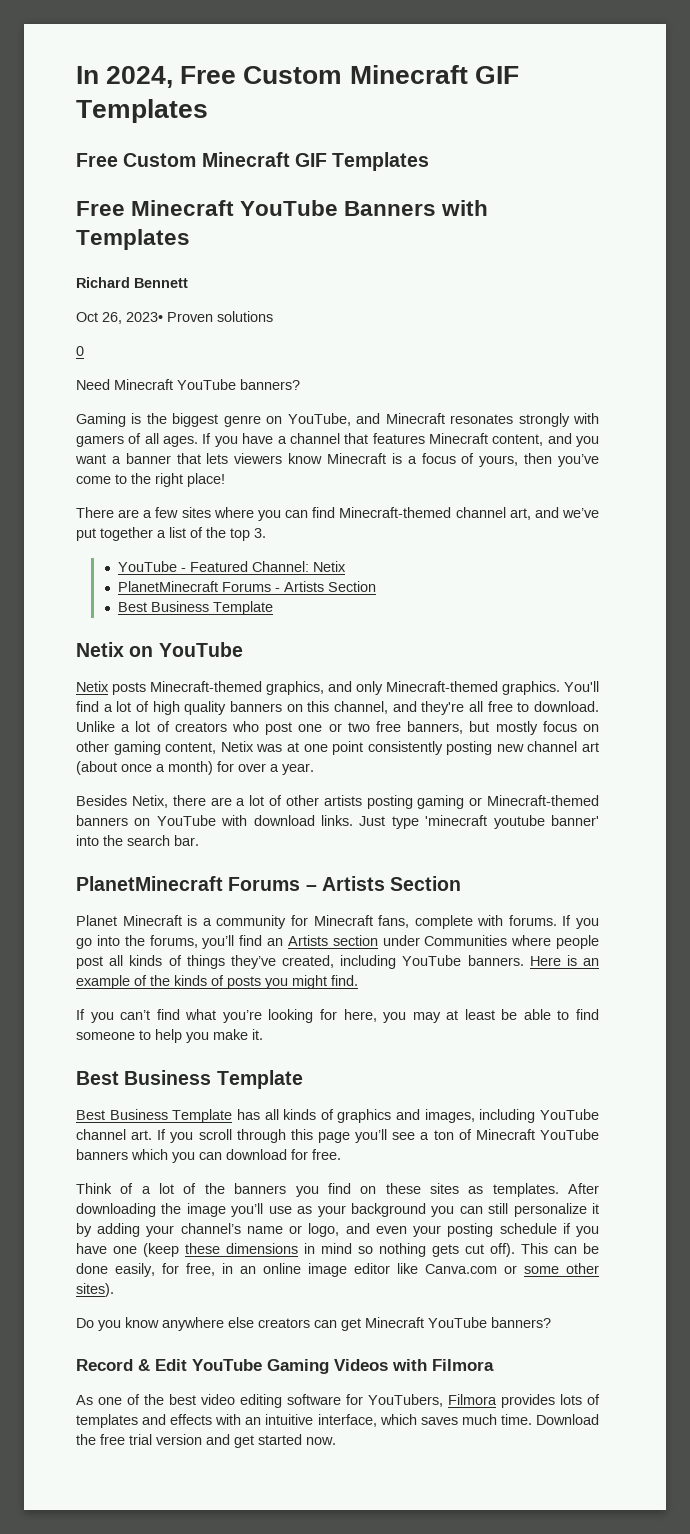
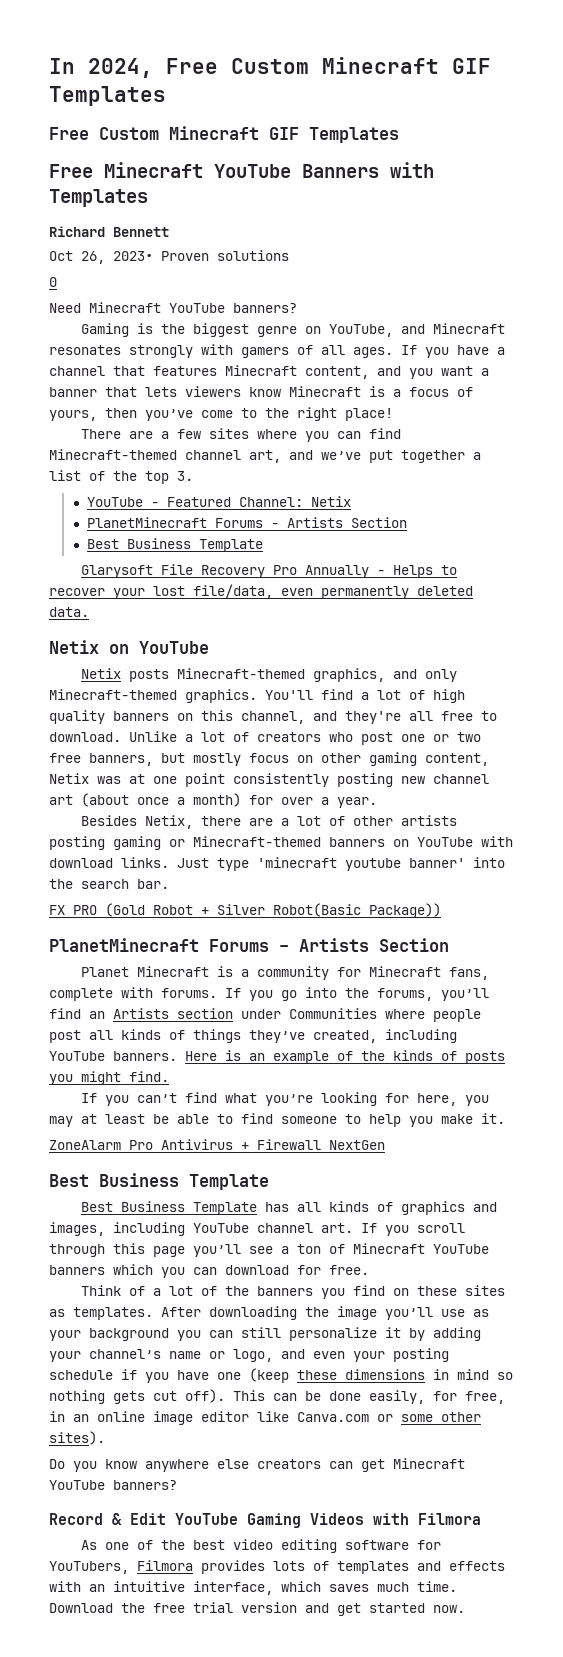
+ Glarysoft File Recovery Pro Annually - Helps to recover your lost file/data, even permanently deleted data.
+ FX PRO (Gold Robot + Silver Robot(Basic Package))
+ ZoneAlarm Pro Antivirus + Firewall NextGen

